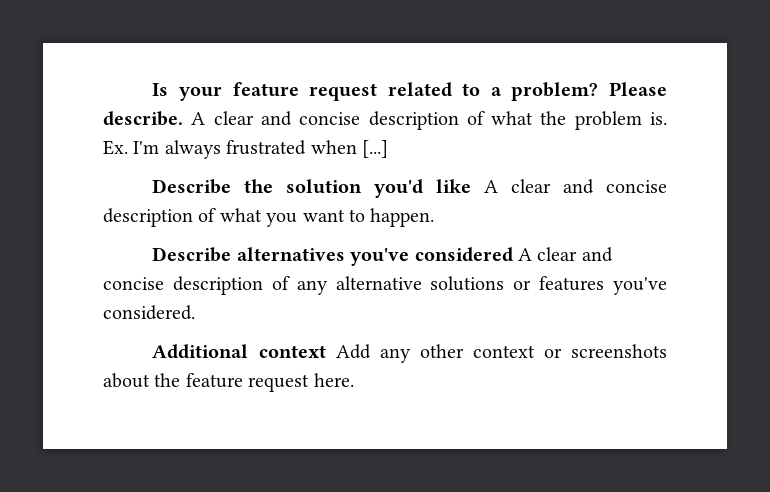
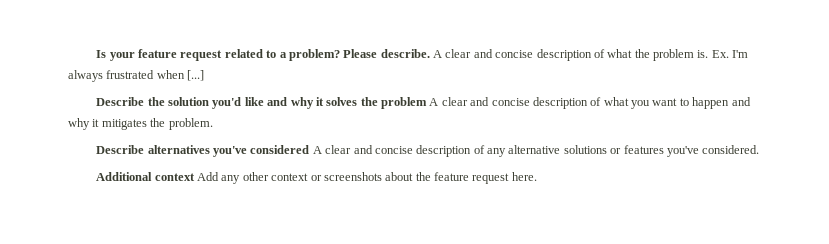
- Describe the solution you'd like A clear and concise description of what you want to happen.
+ Describe the solution you'd like and why it solves the problem A clear and concise description of what you want to happen and why it mitigates the problem.

